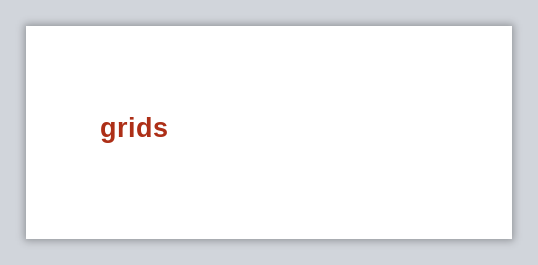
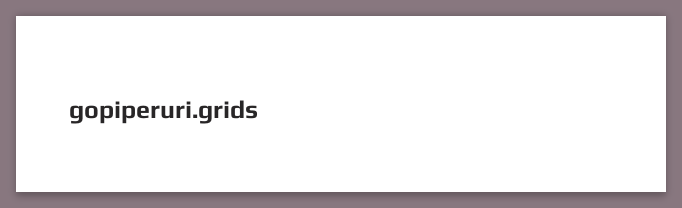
- grids
+ gopiperuri.grids

